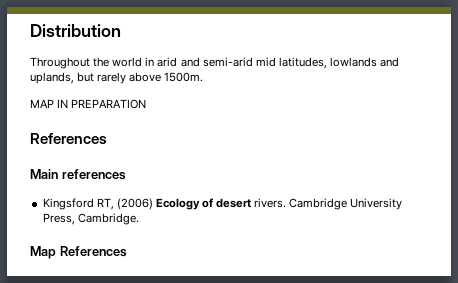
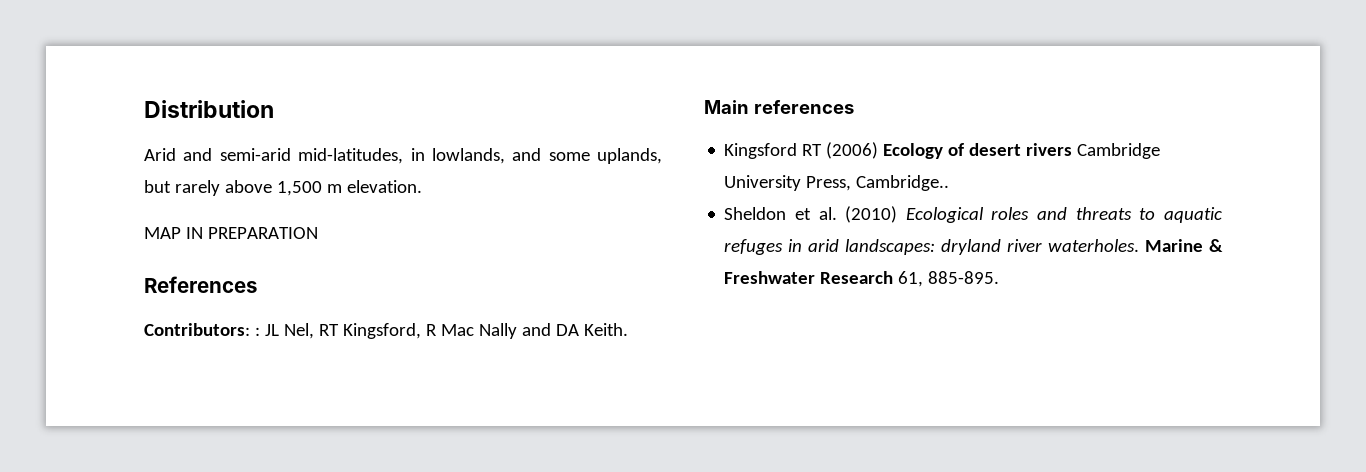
- Throughout the world in arid and semi-arid mid latitudes, lowlands and uplands, but rarely above 1500m.
+ Arid and semi-arid mid-latitudes, in lowlands, and some uplands, but rarely above 1,500 m elevation.
+ Contributors: : JL Nel, RT Kingsford, R Mac Nally and DA Keith.
- Kingsford RT, (2006) Ecology of desert rivers. Cambridge University Press, Cambridge.
- Map References
+ Kingsford RT (2006) Ecology of desert rivers Cambridge University Press, Cambridge..
+ Sheldon et al. (2010) Ecological roles and threats to aquatic refuges in arid landscapes: dryland river waterholes. Marine & Freshwater Research 61, 885-895.

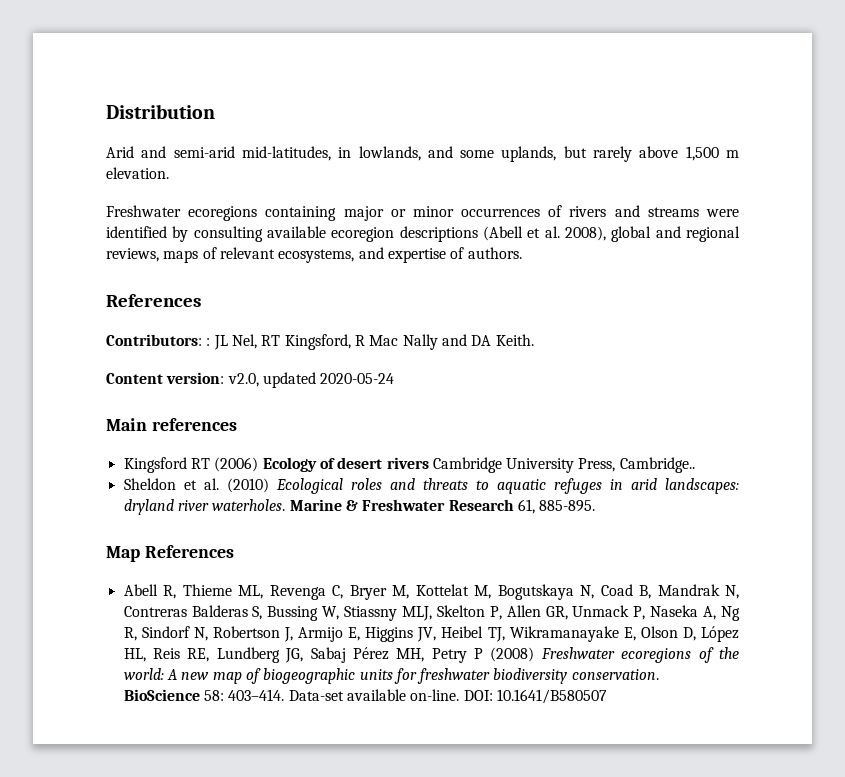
- MAP IN PREPARATION
+ Freshwater ecoregions containing major or minor occurrences of rivers and streams were identified by consulting available ecoregion descriptions (Abell et al. 2008), global and regional reviews, maps of relevant ecosystems, and expertise of authors.
+ Content version: v2.0, updated 2020-05-24
+ Map References
+ Abell R, Thieme ML, Revenga C, Bryer M, Kottelat M, Bogutskaya N, Coad B, Mandrak N, Contreras Balderas S, Bussing W, Stiassny MLJ, Skelton P, Allen GR, Unmack P, Naseka A, Ng R, Sindorf N, Robertson J, Armijo E, Higgins JV, Heibel TJ, Wikramanayake E, Olson D, López HL, Reis RE, Lundberg JG, Sabaj Pérez MH, Petry P (2008) Freshwater ecoregions of the world: A new map of biogeographic units for freshwater biodiversity conservation. BioScience 58: 403–414. Data-set available on-line. DOI: 10.1641/B580507

